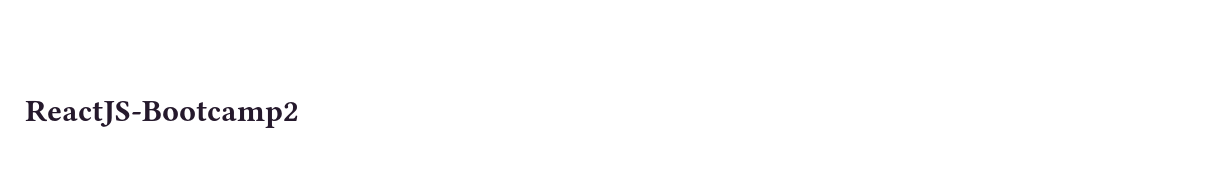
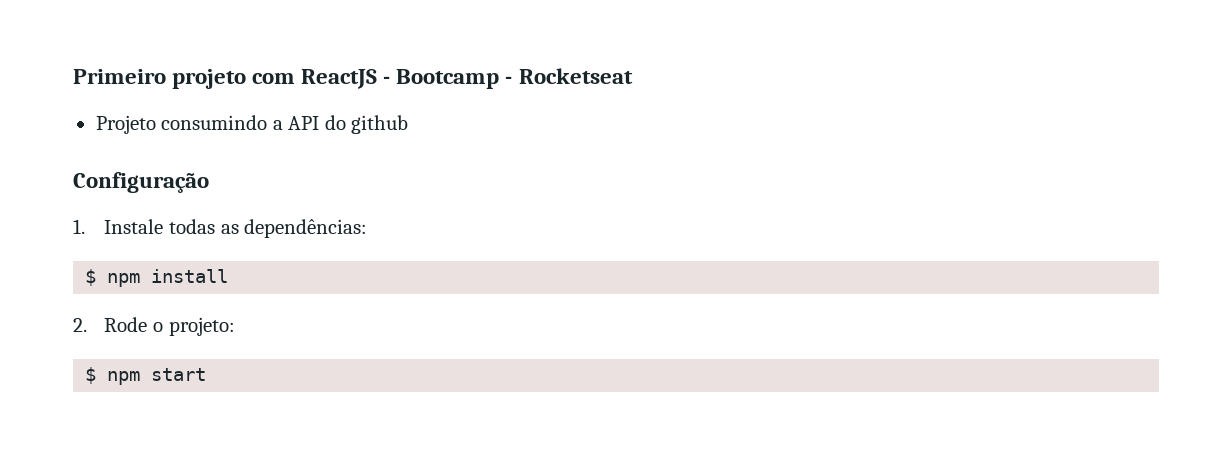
- ReactJS-Bootcamp2
+ Primeiro projeto com ReactJS - Bootcamp - Rocketseat
+ Projeto consumindo a API do github
+ Configuração
+ 1. Instale todas as dependências:
+ $ npm install
+ 2. Rode o projeto:
+ $ npm start

